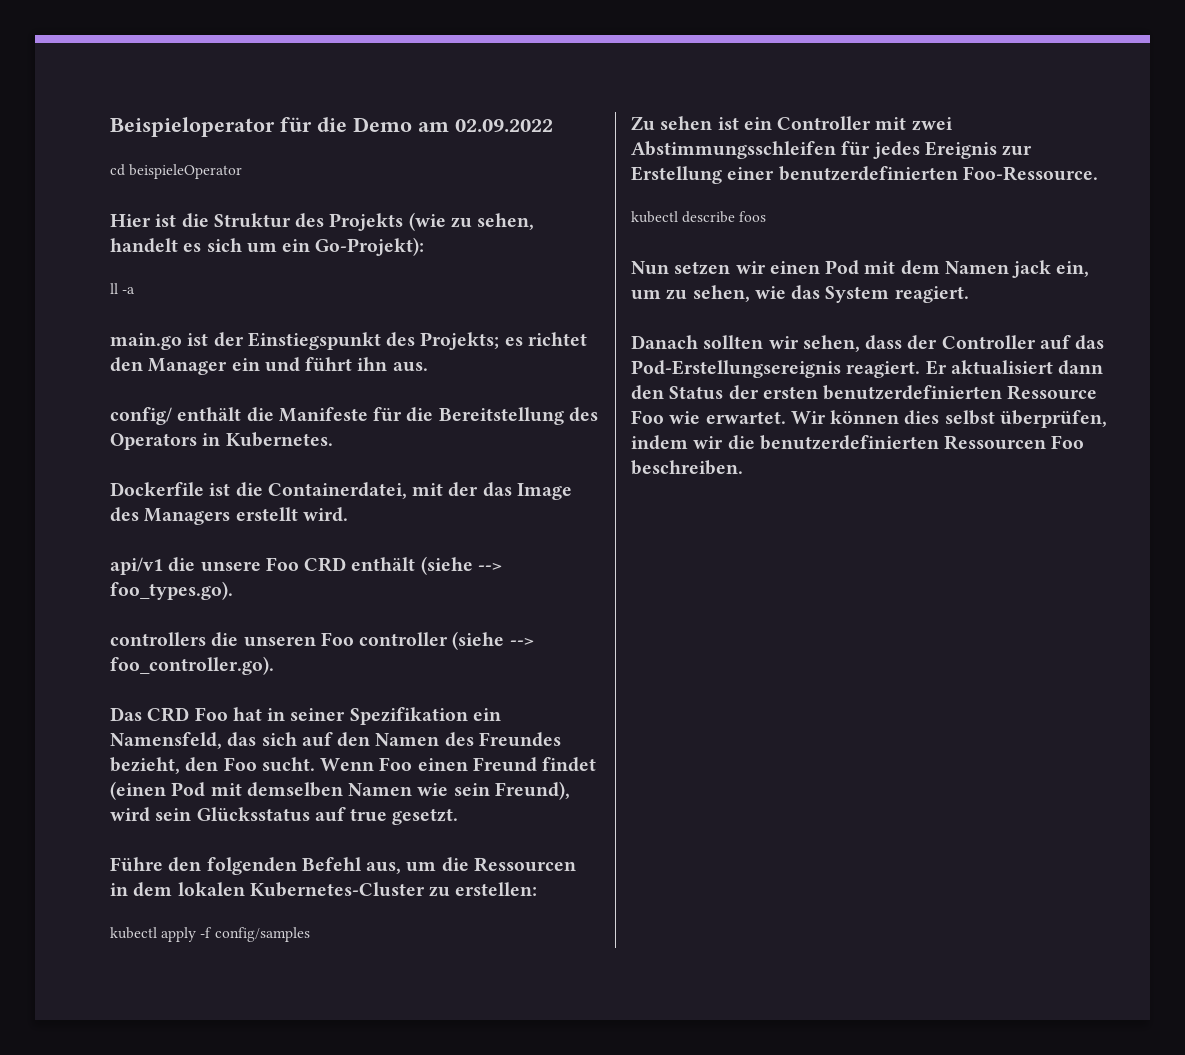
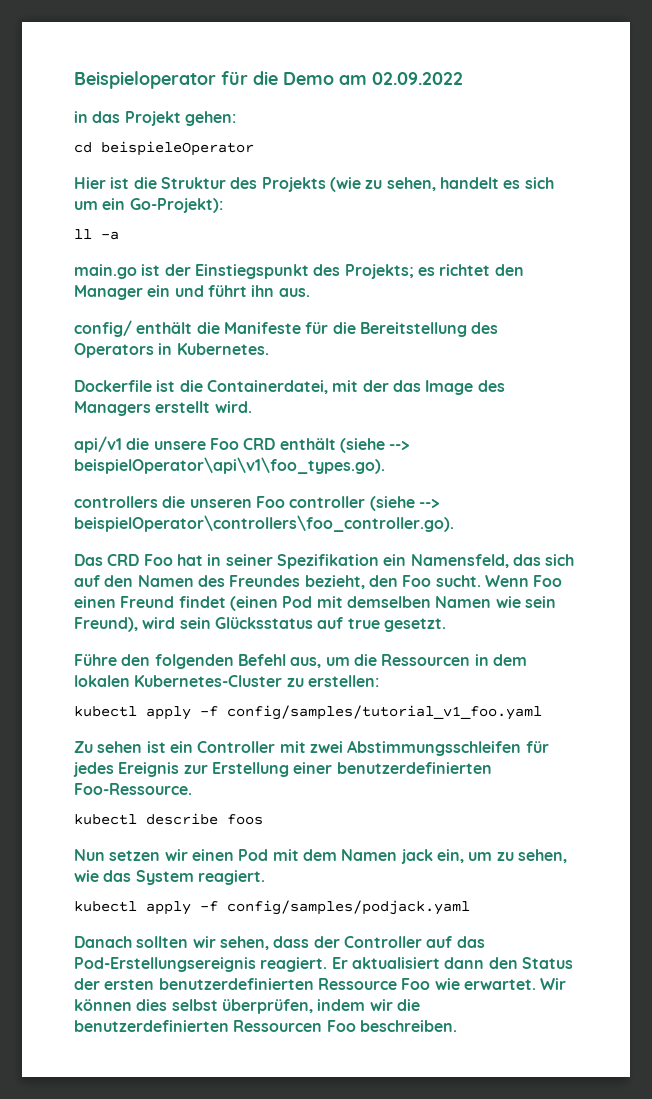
+ in das Projekt gehen:
- api/v1 die unsere Foo CRD enthält (siehe --> foo_types.go).
+ api/v1 die unsere Foo CRD enthält (siehe --> beispielOperator\api\v1\foo_types.go).
- controllers die unseren Foo controller (siehe --> foo_controller.go).
+ controllers die unseren Foo controller (siehe --> beispielOperator\controllers\foo_controller.go).
- kubectl apply -f config/samples
+ kubectl apply -f config/samples/tutorial_v1_foo.yaml
+ kubectl apply -f config/samples/podjack.yaml

